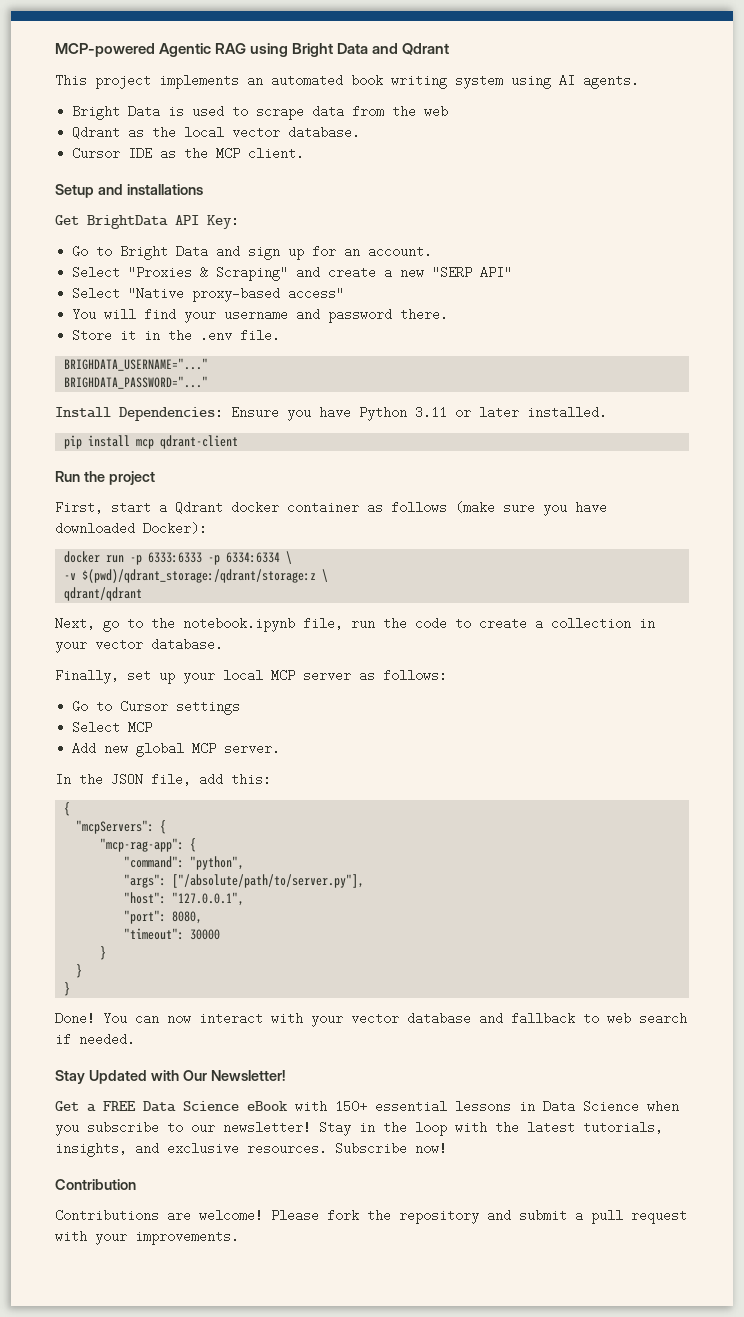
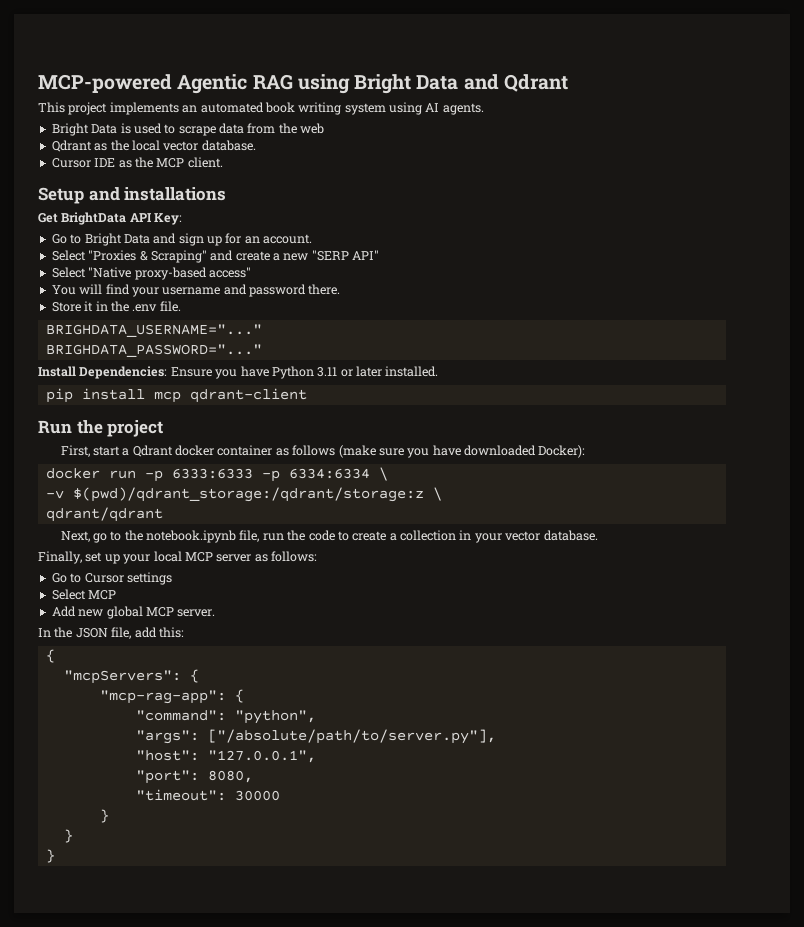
- Done! You can now interact with your vector database and fallback to web search if needed.
- Stay Updated with Our Newsletter!
- Get a FREE Data Science eBook with 150+ essential lessons in Data Science when you subscribe to our newsletter! Stay in the loop with the latest tutorials, insights, and exclusive resources. Subscribe now!
- Contribution
- Contributions are welcome! Please fork the repository and submit a pull request with your improvements.

